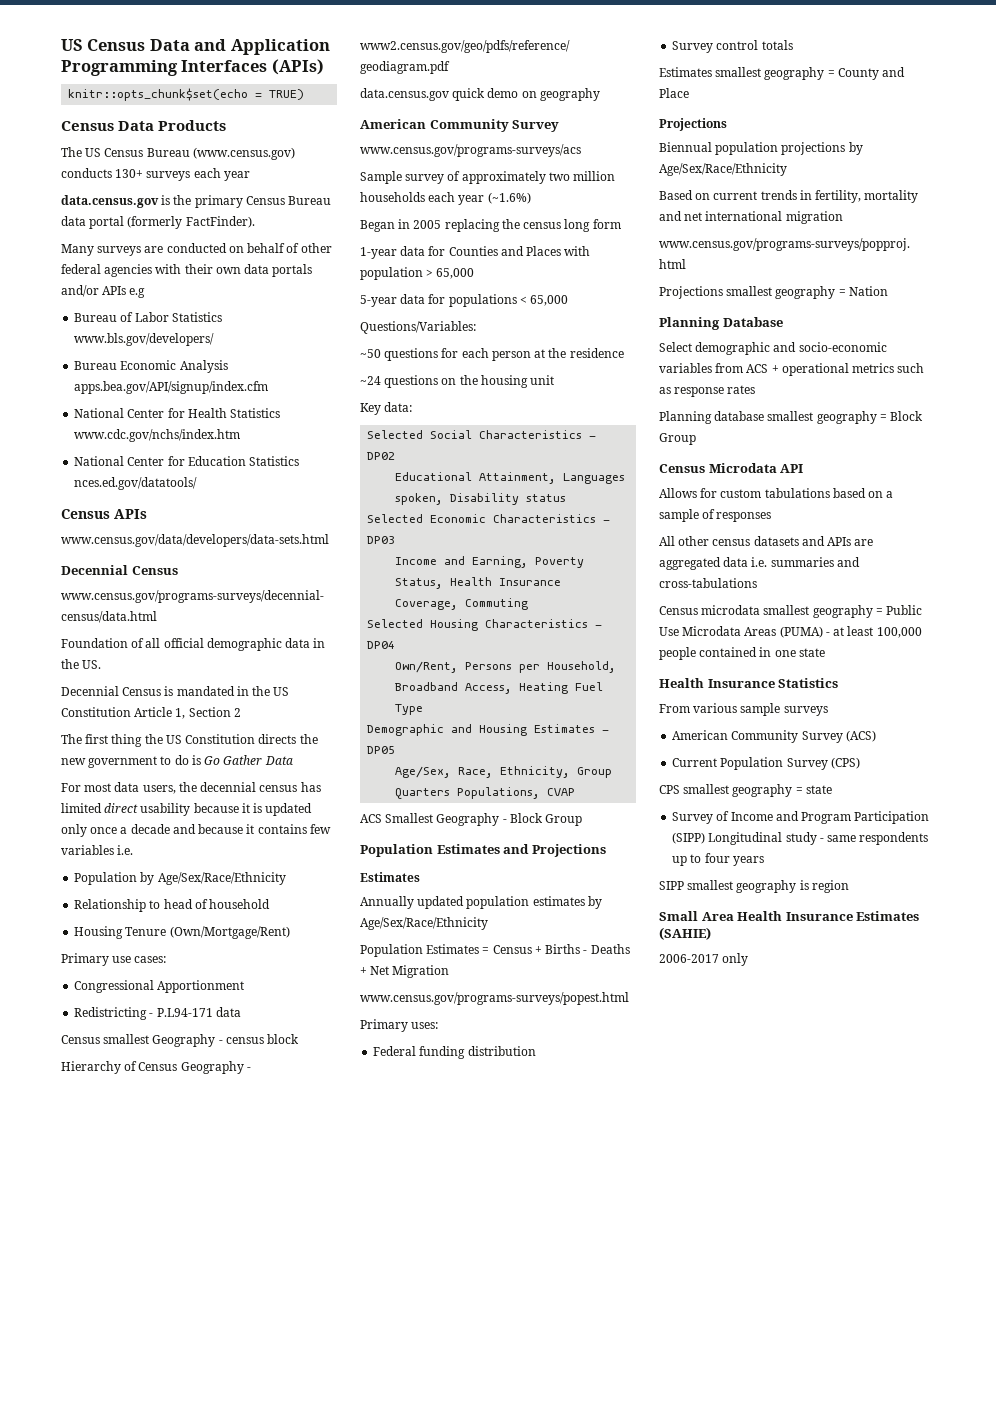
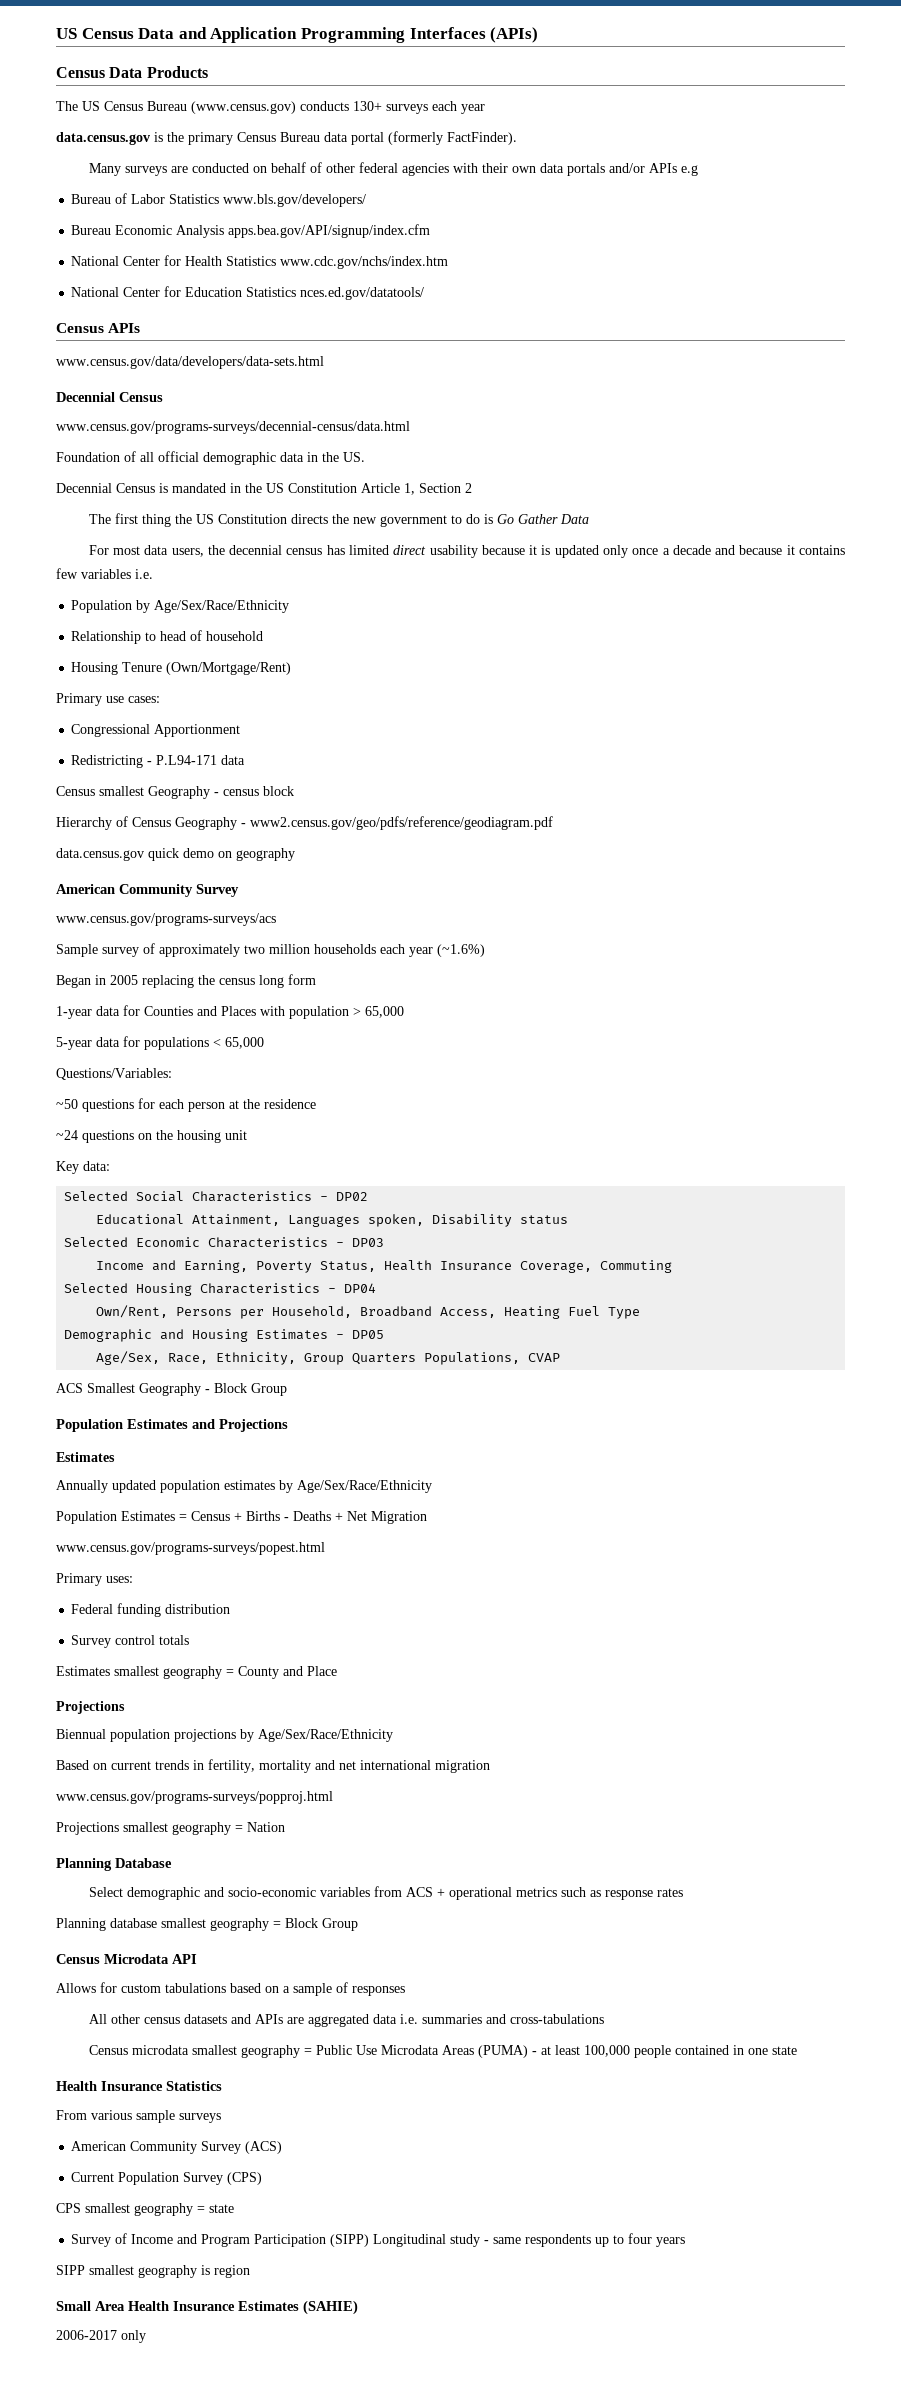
- knitr::opts_chunk$set(echo = TRUE)

